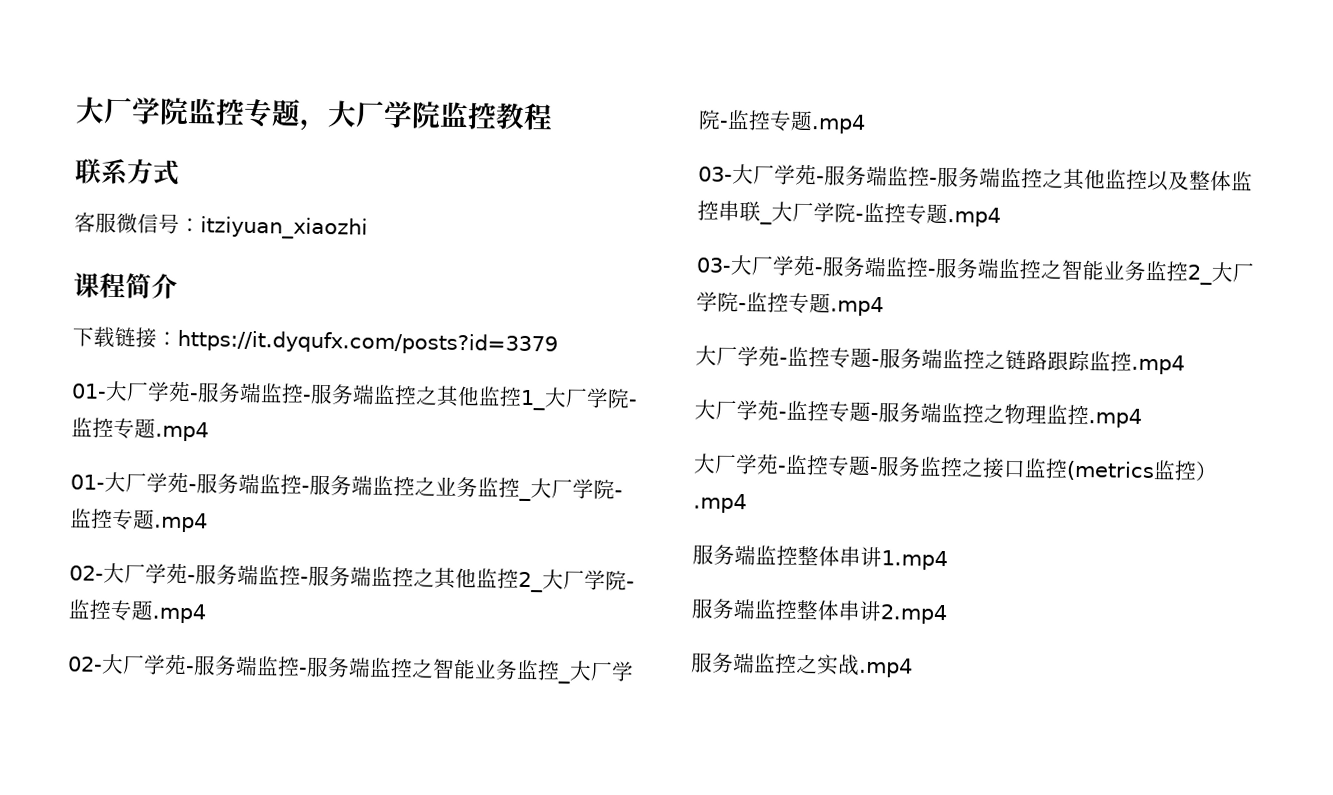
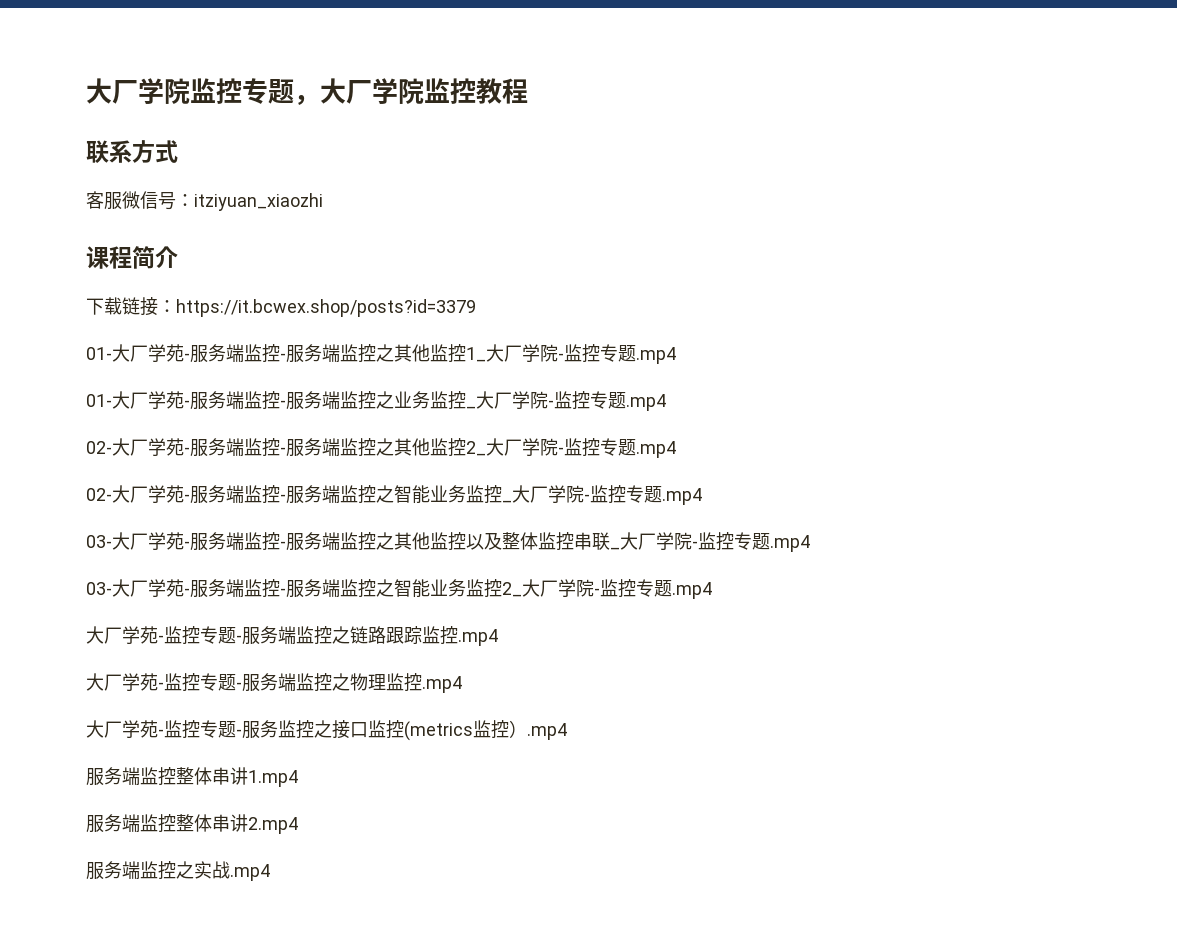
- 下载链接：https://it.dyqufx.com/posts?id=3379
+ 下载链接：https://it.bcwex.shop/posts?id=3379

